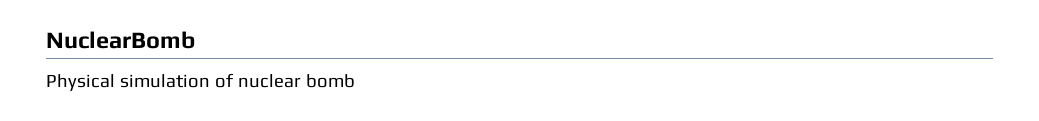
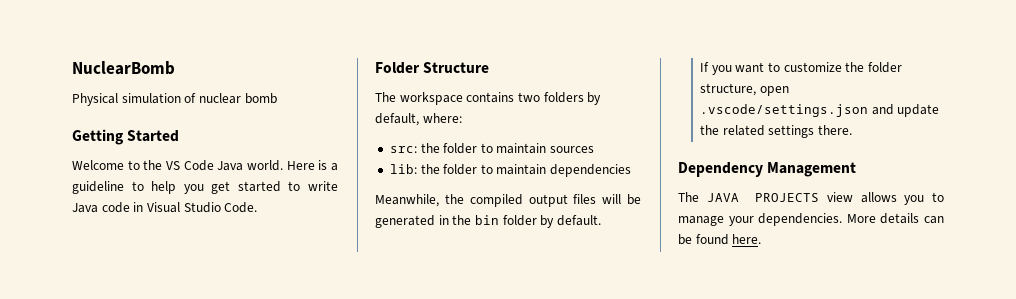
+ Getting Started
+ Welcome to the VS Code Java world. Here is a guideline to help you get started to write Java code in Visual Studio Code.
+ Folder Structure
+ The workspace contains two folders by default, where:
+ src: the folder to maintain sources
+ lib: the folder to maintain dependencies
+ Meanwhile, the compiled output files will be generated in the bin folder by default.
+ If you want to customize the folder structure, open .vscode/settings.json and update the related settings there.
+ Dependency Management
+ The JAVA PROJECTS view allows you to manage your dependencies. More details can be found here.

